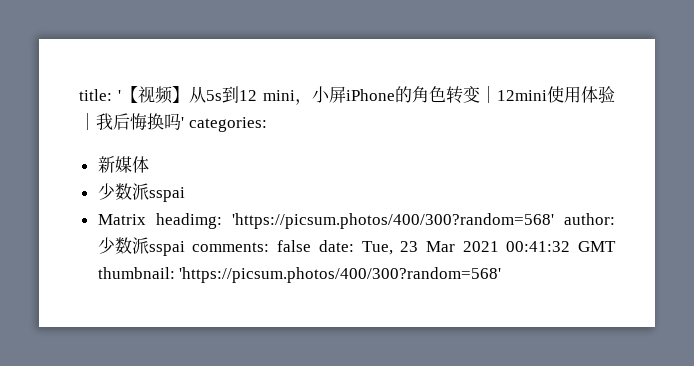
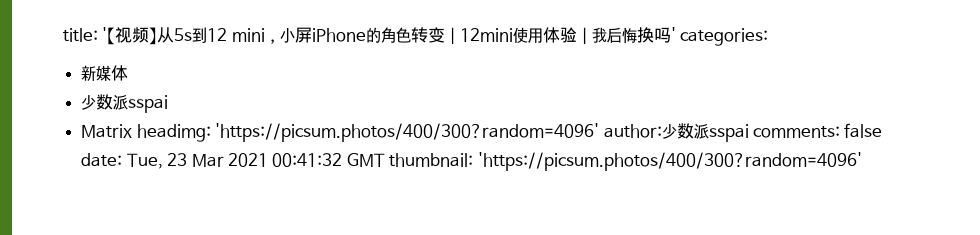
- Matrix headimg: 'https://picsum.photos/400/300?random=568' author:少数派sspai comments: false date: Tue, 23 Mar 2021 00:41:32 GMT thumbnail: 'https://picsum.photos/400/300?random=568'
+ Matrix headimg: 'https://picsum.photos/400/300?random=4096' author:少数派sspai comments: false date: Tue, 23 Mar 2021 00:41:32 GMT thumbnail: 'https://picsum.photos/400/300?random=4096'

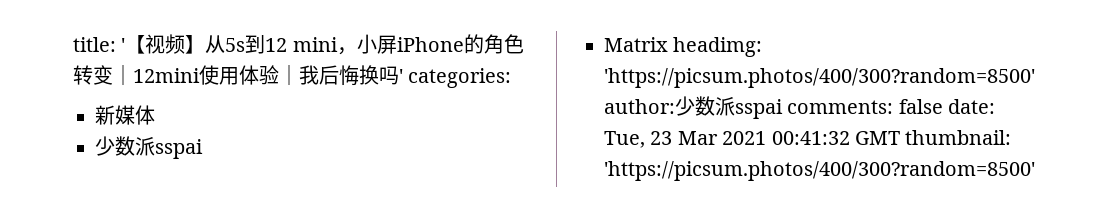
- Matrix headimg: 'https://picsum.photos/400/300?random=4096' author:少数派sspai comments: false date: Tue, 23 Mar 2021 00:41:32 GMT thumbnail: 'https://picsum.photos/400/300?random=4096'
+ Matrix headimg: 'https://picsum.photos/400/300?random=8500' author:少数派sspai comments: false date: Tue, 23 Mar 2021 00:41:32 GMT thumbnail: 'https://picsum.photos/400/300?random=8500'

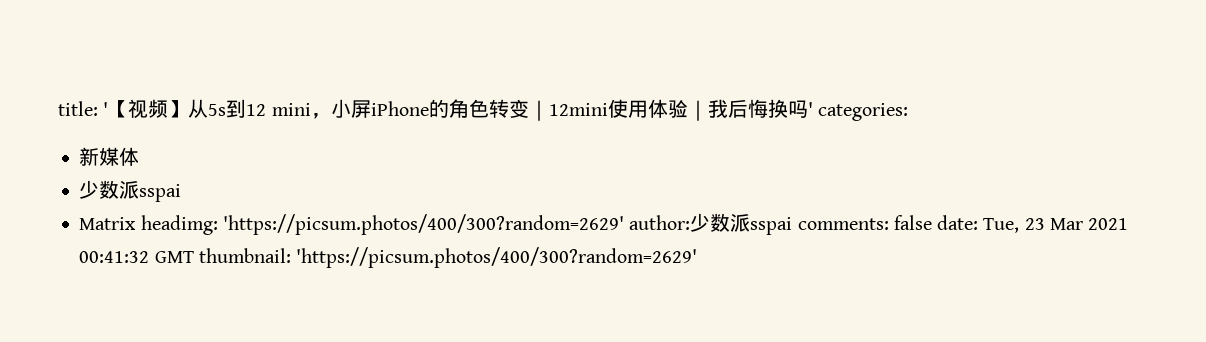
- Matrix headimg: 'https://picsum.photos/400/300?random=8500' author:少数派sspai comments: false date: Tue, 23 Mar 2021 00:41:32 GMT thumbnail: 'https://picsum.photos/400/300?random=8500'
+ Matrix headimg: 'https://picsum.photos/400/300?random=2629' author:少数派sspai comments: false date: Tue, 23 Mar 2021 00:41:32 GMT thumbnail: 'https://picsum.photos/400/300?random=2629'

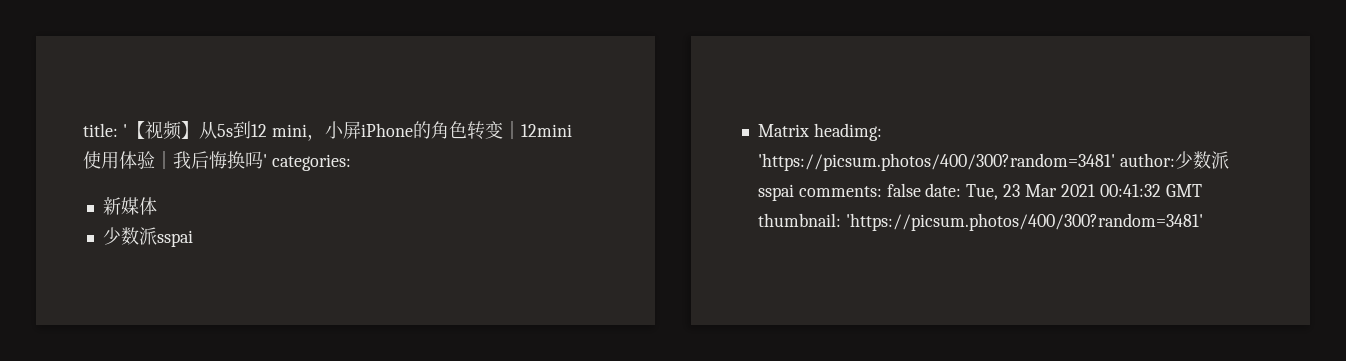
- Matrix headimg: 'https://picsum.photos/400/300?random=2629' author:少数派sspai comments: false date: Tue, 23 Mar 2021 00:41:32 GMT thumbnail: 'https://picsum.photos/400/300?random=2629'
+ Matrix headimg: 'https://picsum.photos/400/300?random=3481' author:少数派sspai comments: false date: Tue, 23 Mar 2021 00:41:32 GMT thumbnail: 'https://picsum.photos/400/300?random=3481'

